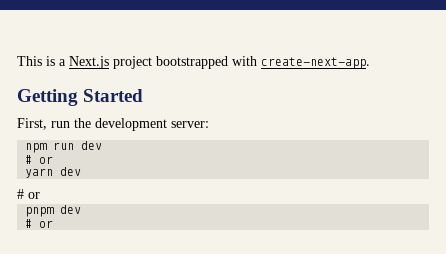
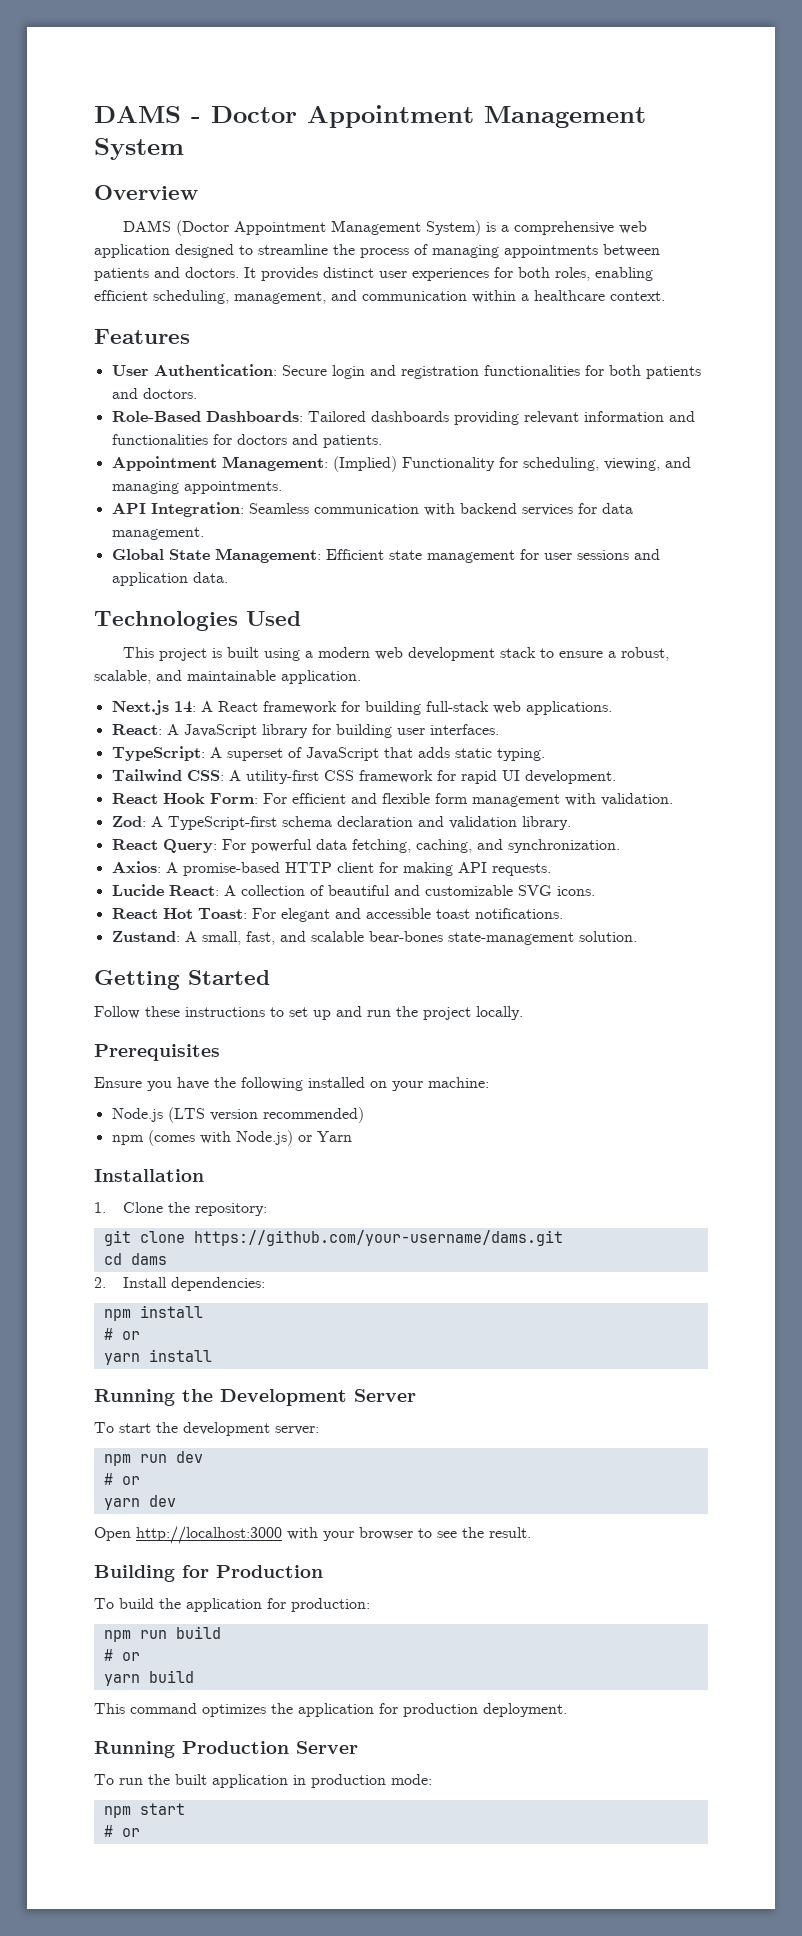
- This is a Next.js project bootstrapped with create-next-app.
+ DAMS - Doctor Appointment Management System
+ Overview
+ DAMS (Doctor Appointment Management System) is a comprehensive web application designed to streamline the process of managing appointments between patients and doctors. It provides distinct user experiences for both roles, enabling efficient scheduling, management, and communication within a healthcare context.
+ Features
+ User Authentication: Secure login and registration functionalities for both patients and doctors.
+ Role-Based Dashboards: Tailored dashboards providing relevant information and functionalities for doctors and patients.
+ Appointment Management: (Implied) Functionality for scheduling, viewing, and managing appointments.
+ API Integration: Seamless communication with backend services for data management.
+ Global State Management: Efficient state management for user sessions and application data.
+ Technologies Used
+ This project is built using a modern web development stack to ensure a robust, scalable, and maintainable application.
+ Next.js 14: A React framework for building full-stack web applications.
+ React: A JavaScript library for building user interfaces.
+ TypeScript: A superset of JavaScript that adds static typing.
+ Tailwind CSS: A utility-first CSS framework for rapid UI development.
+ React Hook Form: For efficient and flexible form management with validation.
+ Zod: A TypeScript-first schema declaration and validation library.
+ React Query: For powerful data fetching, caching, and synchronization.
+ Axios: A promise-based HTTP client for making API requests.
+ Lucide React: A collection of beautiful and customizable SVG icons.
+ React Hot Toast: For elegant and accessible toast notifications.
+ Zustand: A small, fast, and scalable bear-bones state-management solution.
  Getting Started
- First, run the development server:
+ Follow these instructions to set up and run the project locally.
+ Prerequisites
+ Ensure you have the following installed on your machine:
+ Node.js (LTS version recommended)
+ npm (comes with Node.js) or Yarn
+ Installation
+ 1. Clone the repository:
+ git clone https://github.com/your-username/dams.git
+ cd dams
+ 2. Install dependencies:
+ npm install
+ # or
+ yarn install
+ Running the Development Server
+ To start the development server:
  yarn dev
+ Open http://localhost:3000 with your browser to see the result.
+ Building for Production
+ To build the application for production:
+ npm run build
  # or
- pnpm dev
+ yarn build
+ This command optimizes the application for production deployment.
+ Running Production Server
+ To run the built application in production mode:
+ npm start

